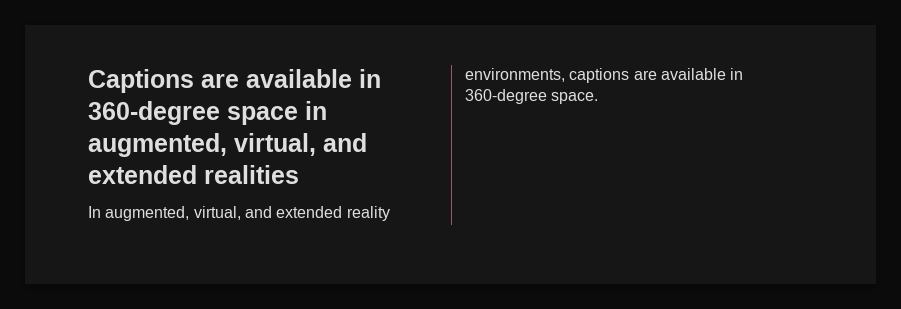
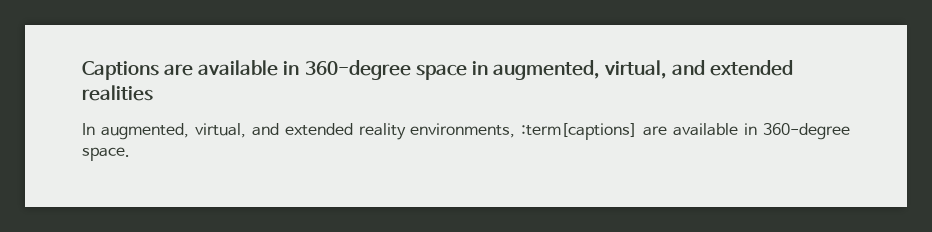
- In augmented, virtual, and extended reality environments, captions are available in 360-degree space.
+ In augmented, virtual, and extended reality environments, :term[captions] are available in 360-degree space.

